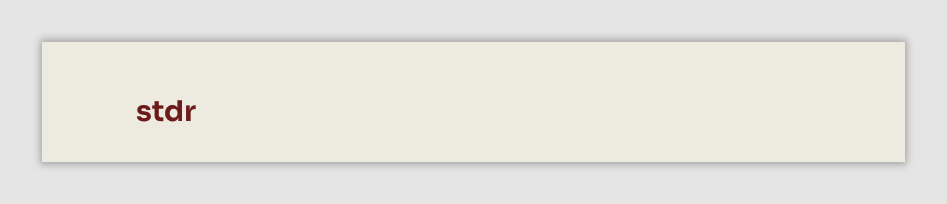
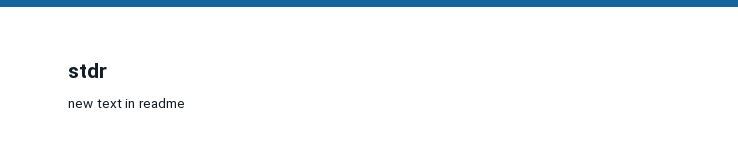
+ new text in readme

